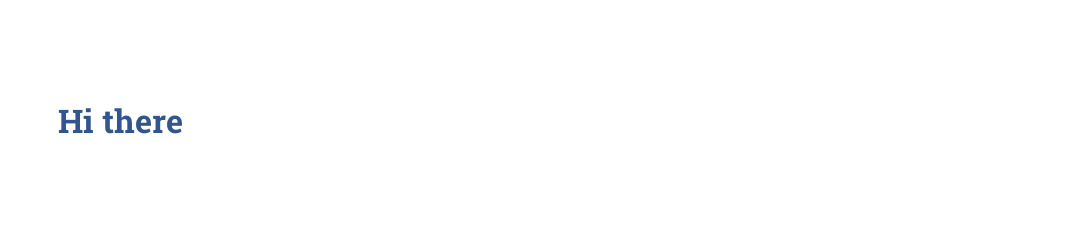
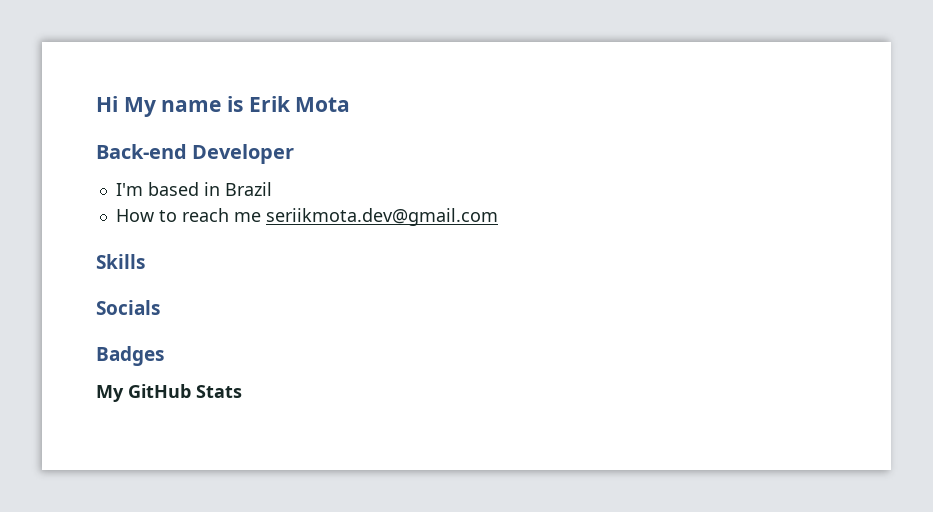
- Hi there
+ Hi My name is Erik Mota
+ Back-end Developer
+ I'm based in Brazil
+ How to reach me seriikmota.dev@gmail.com
+ Skills
+ Socials
+ Badges
+ My GitHub Stats

